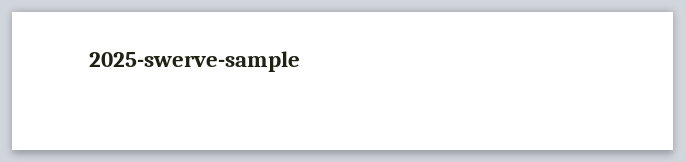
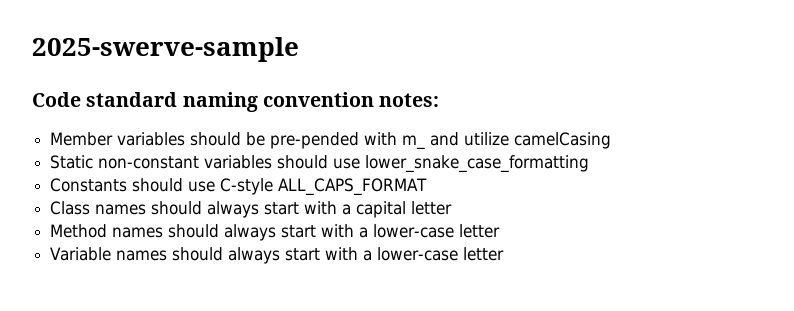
+ Code standard naming convention notes:
+ Member variables should be pre-pended with m_ and utilize camelCasing
+ Static non-constant variables should use lower_snake_case_formatting
+ Constants should use C-style ALL_CAPS_FORMAT
+ Class names should always start with a capital letter
+ Method names should always start with a lower-case letter
+ Variable names should always start with a lower-case letter

